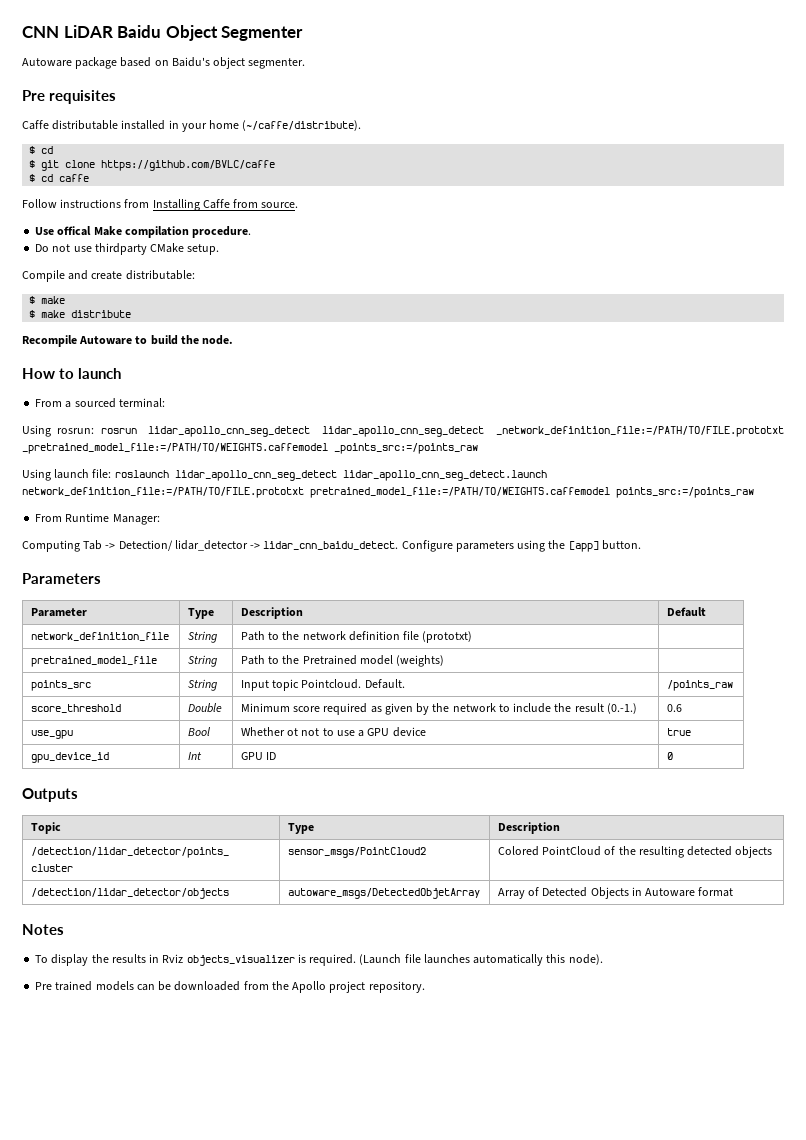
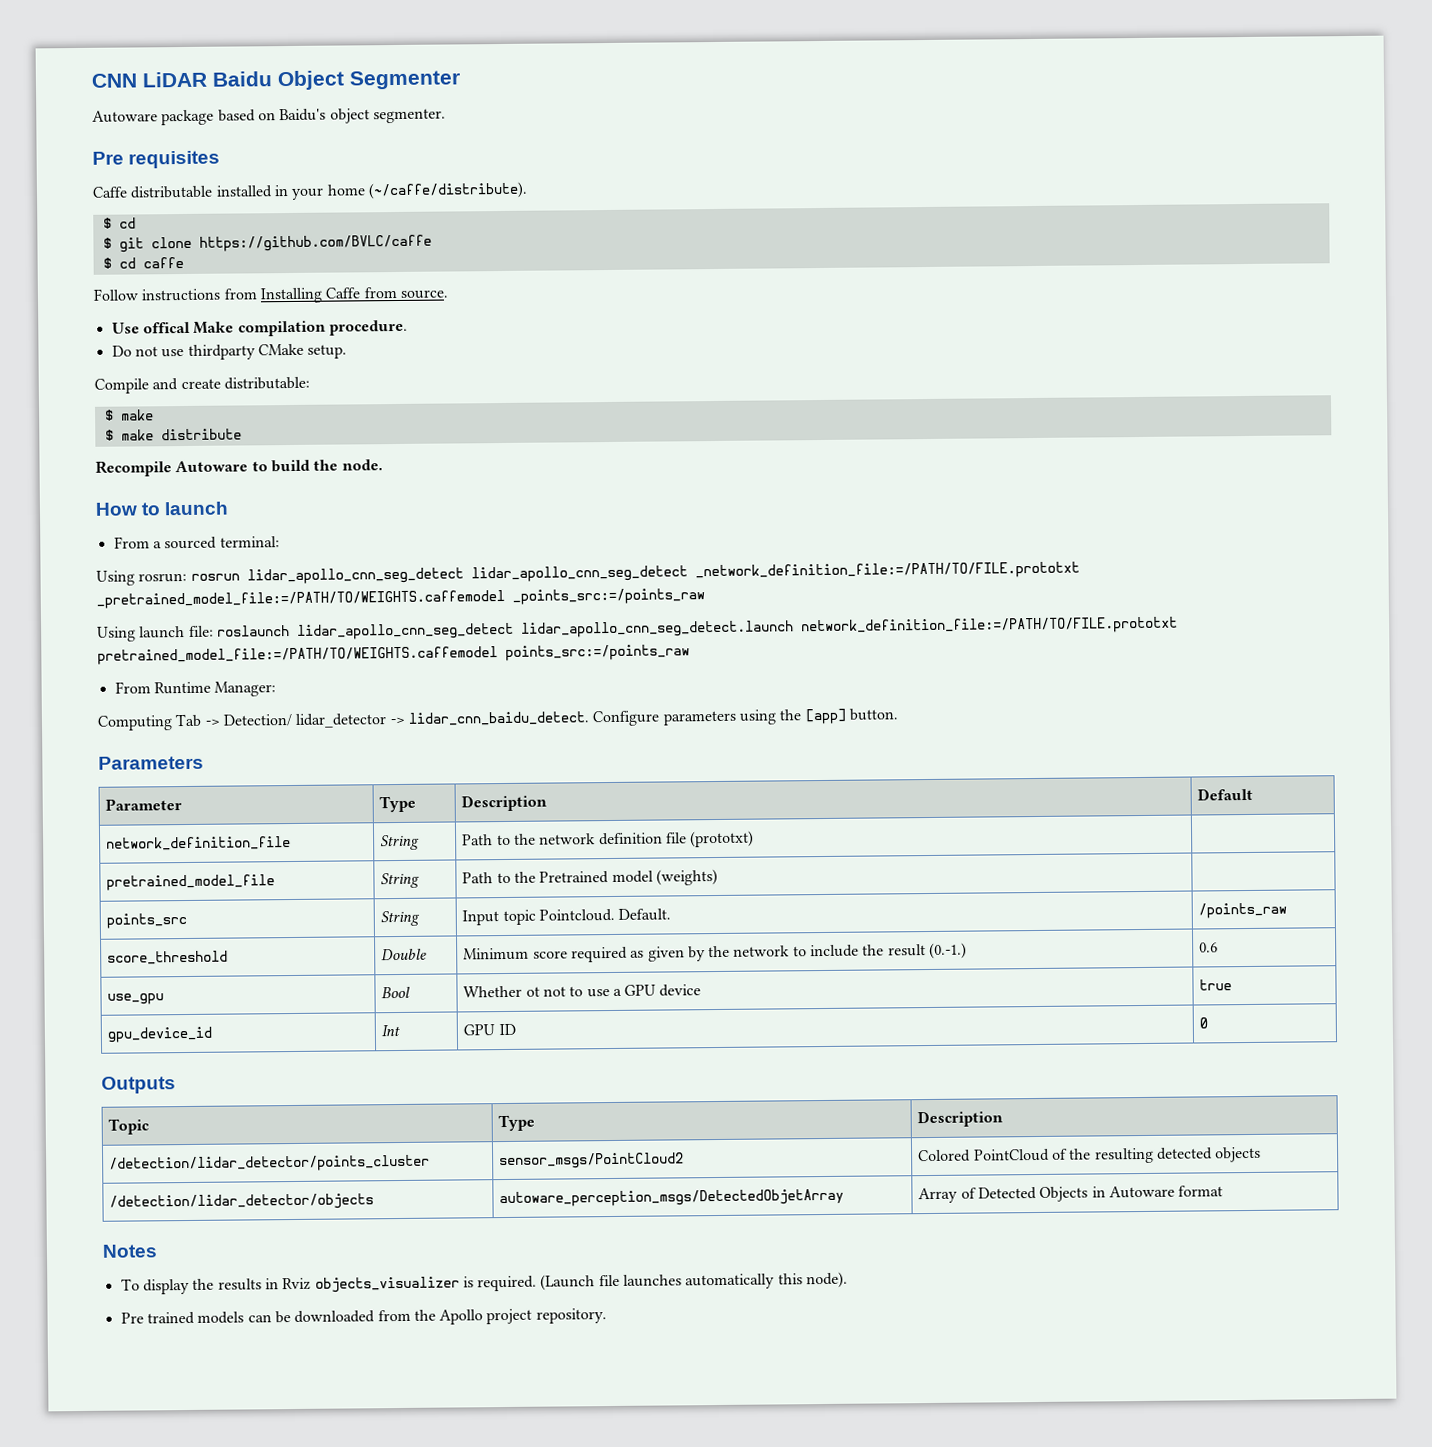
- /detection/lidar_detector/objects | autoware_msgs/DetectedObjetArray | Array of Detected Objects in Autoware format
+ /detection/lidar_detector/objects | autoware_perception_msgs/DetectedObjetArray | Array of Detected Objects in Autoware format

